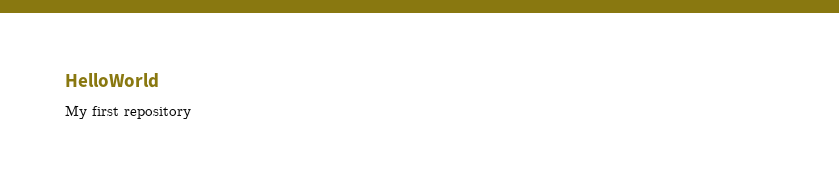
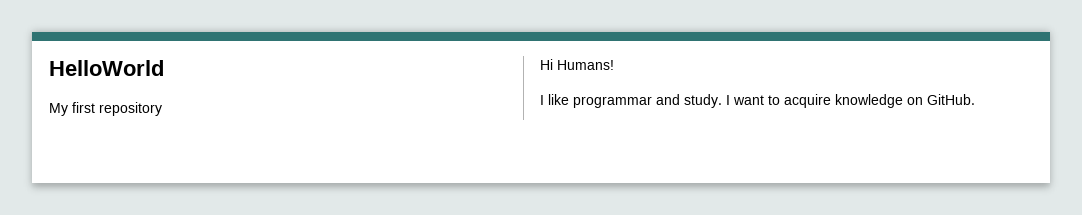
+ Hi Humans!
+ I like programmar and study. I want to acquire knowledge on GitHub.

